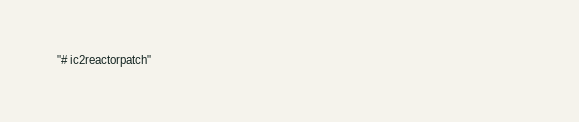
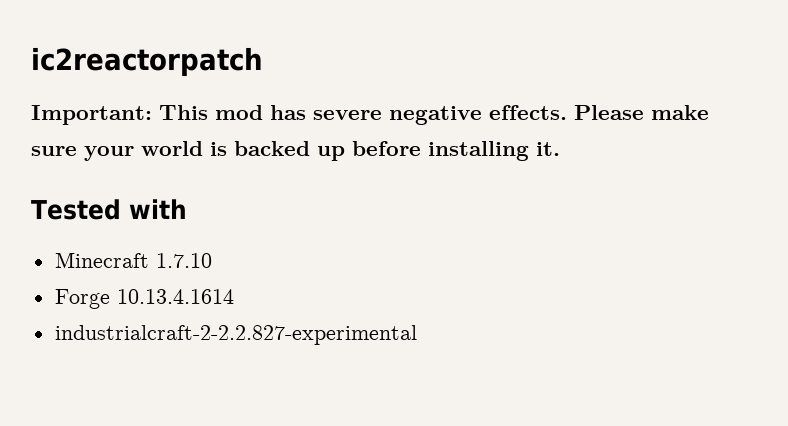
- "# ic2reactorpatch"
+ ic2reactorpatch
+ Important: This mod has severe negative effects. Please make sure your world is backed up before installing it.
+ Tested with
+ Minecraft 1.7.10
+ Forge 10.13.4.1614
+ industrialcraft-2-2.2.827-experimental

